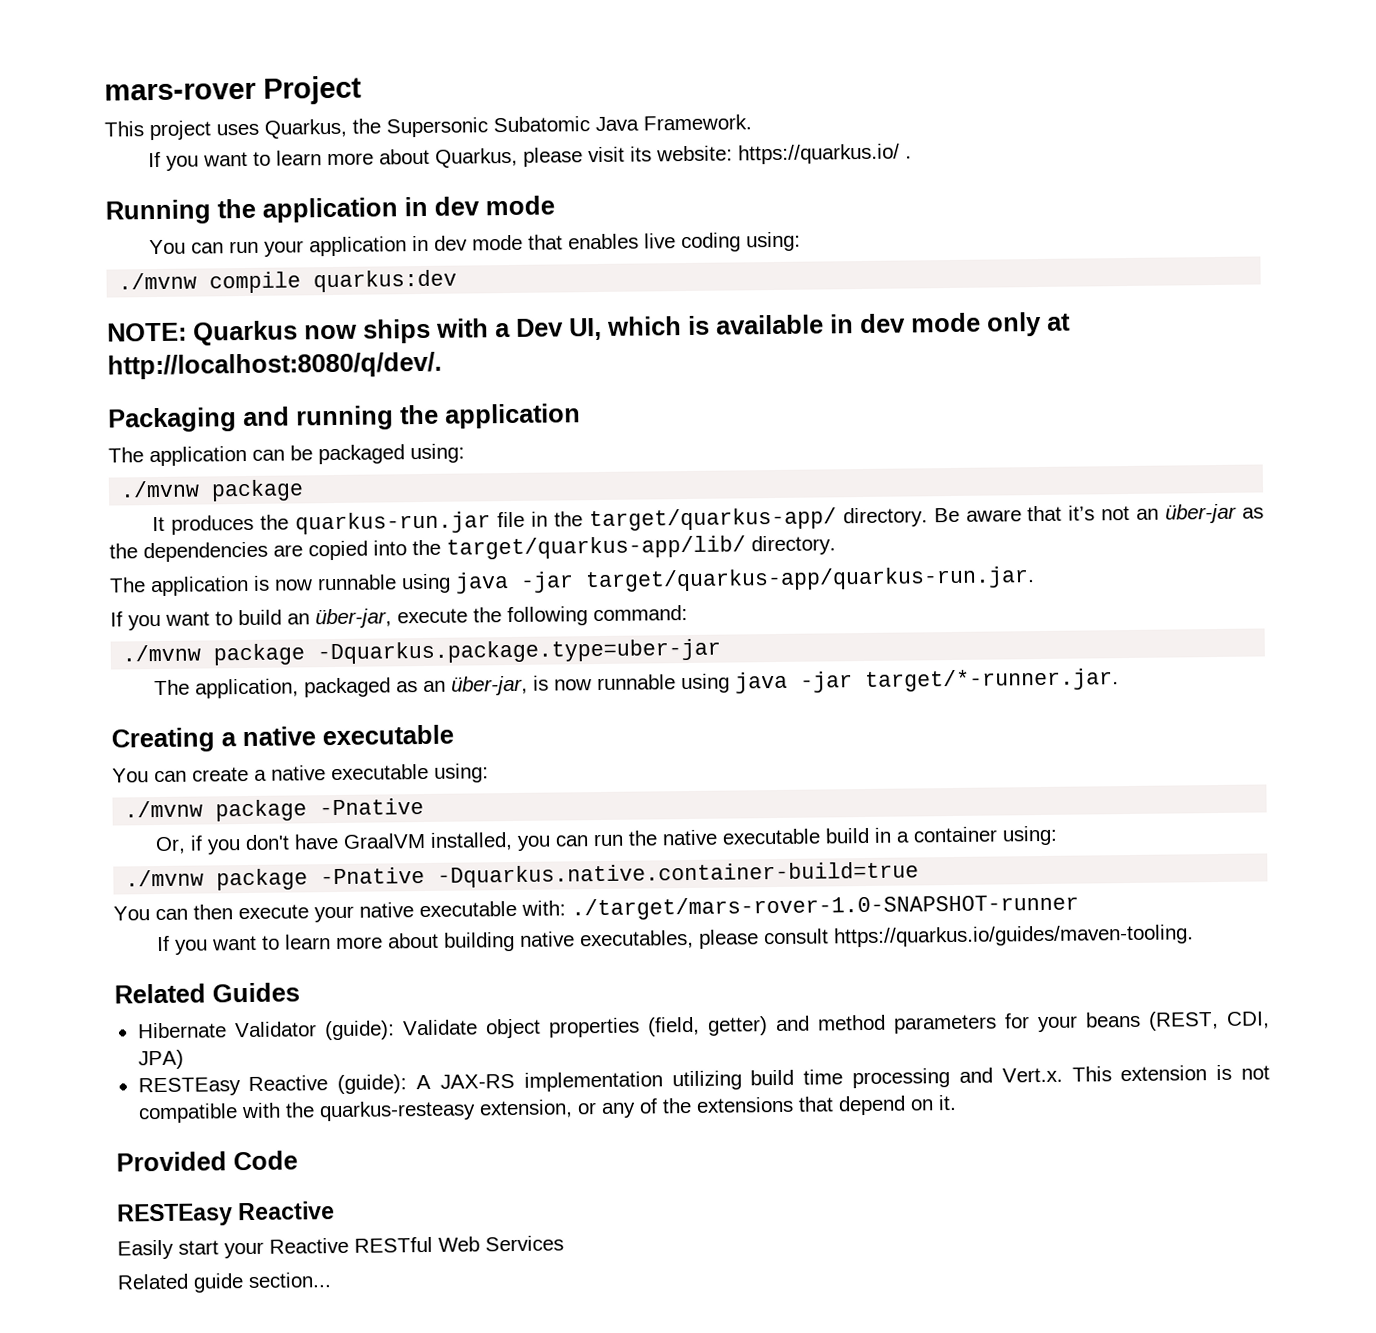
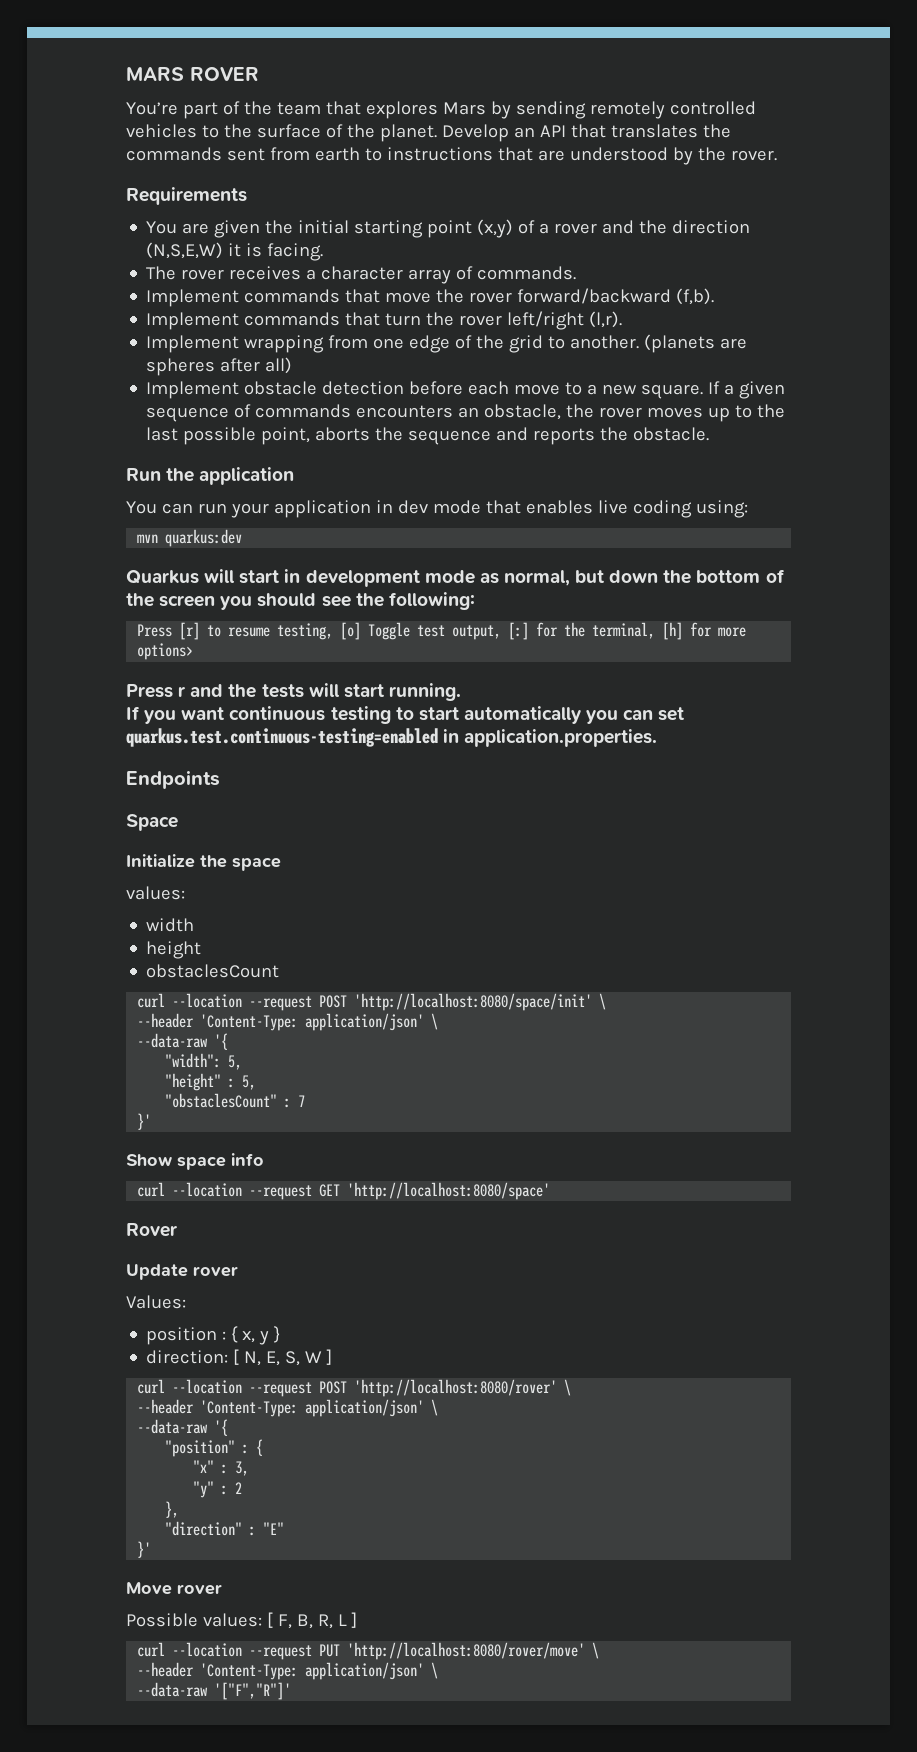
- mars-rover Project
- This project uses Quarkus, the Supersonic Subatomic Java Framework.
- If you want to learn more about Quarkus, please visit its website: https://quarkus.io/ .
- Running the application in dev mode
+ MARS ROVER
+ You’re part of the team that explores Mars by sending remotely controlled vehicles to the surface of the planet. Develop an API that translates the commands sent from earth to instructions that are understood by the rover.
+ Requirements
+ You are given the initial starting point (x,y) of a rover and the direction (N,S,E,W) it is facing.
+ The rover receives a character array of commands.
+ Implement commands that move the rover forward/backward (f,b).
+ Implement commands that turn the rover left/right (l,r).
+ Implement wrapping from one edge of the grid to another. (planets are spheres after all)
+ Implement obstacle detection before each move to a new square. If a given sequence of commands encounters an obstacle, the rover moves up to the last possible point, aborts the sequence and reports the obstacle.
+ Run the application
- ./mvnw compile quarkus:dev
+ mvn quarkus:dev
- NOTE: Quarkus now ships with a Dev UI, which is available in dev mode only at http://localhost:8080/q/dev/.
- Packaging and running the application
- The application can be packaged using:
- ./mvnw package
- It produces the quarkus-run.jar file in the target/quarkus-app/ directory. Be aware that it’s not an über-jar as the dependencies are copied into the target/quarkus-app/lib/ directory.
- The application is now runnable using java -jar target/quarkus-app/quarkus-run.jar.
- If you want to build an über-jar, execute the following command:
- ./mvnw package -Dquarkus.package.type=uber-jar
- The application, packaged as an über-jar, is now runnable using java -jar target/*-runner.jar.
- Creating a native executable
- You can create a native executable using:
- ./mvnw package -Pnative
- Or, if you don't have GraalVM installed, you can run the native executable build in a container using:
- ./mvnw package -Pnative -Dquarkus.native.container-build=true
- You can then execute your native executable with: ./target/mars-rover-1.0-SNAPSHOT-runner
- If you want to learn more about building native executables, please consult https://quarkus.io/guides/maven-tooling.
- Related Guides
- Hibernate Validator (guide): Validate object properties (field, getter) and method parameters for your beans (REST, CDI, JPA)
- RESTEasy Reactive (guide): A JAX-RS implementation utilizing build time processing and Vert.x. This extension is not compatible with the quarkus-resteasy extension, or any of the extensions that depend on it.
- Provided Code
- RESTEasy Reactive
- Easily start your Reactive RESTful Web Services
- Related guide section...
+ Quarkus will start in development mode as normal, but down the bottom of the screen you should see the following:
+ Press [r] to resume testing, [o] Toggle test output, [:] for the terminal, [h] for more options>
+ Press r and the tests will start running.
+ If you want continuous testing to start automatically you can set quarkus.test.continuous-testing=enabled in application.properties.
+ Endpoints
+ Space
+ Initialize the space
+ values:
+ width
+ height
+ obstaclesCount
+ curl --location --request POST 'http://localhost:8080/space/init' \
+ --header 'Content-Type: application/json' \
+ --data-raw '{
+ "width": 5,
+ "height" : 5,
+ "obstaclesCount" : 7
+ }'
+ Show space info
+ curl --location --request GET 'http://localhost:8080/space'
+ Rover
+ Update rover
+ Values:
+ position : { x, y }
+ direction: [ N, E, S, W ]
+ curl --location --request POST 'http://localhost:8080/rover' \
+ --header 'Content-Type: application/json' \
+ --data-raw '{
+ "position" : {
+ "x" : 3,
+ "y" : 2
+ },
+ "direction" : "E"
+ }'
+ Move rover
+ Possible values: [ F, B, R, L ]
+ curl --location --request PUT 'http://localhost:8080/rover/move' \
+ --header 'Content-Type: application/json' \
+ --data-raw '["F","R"]'

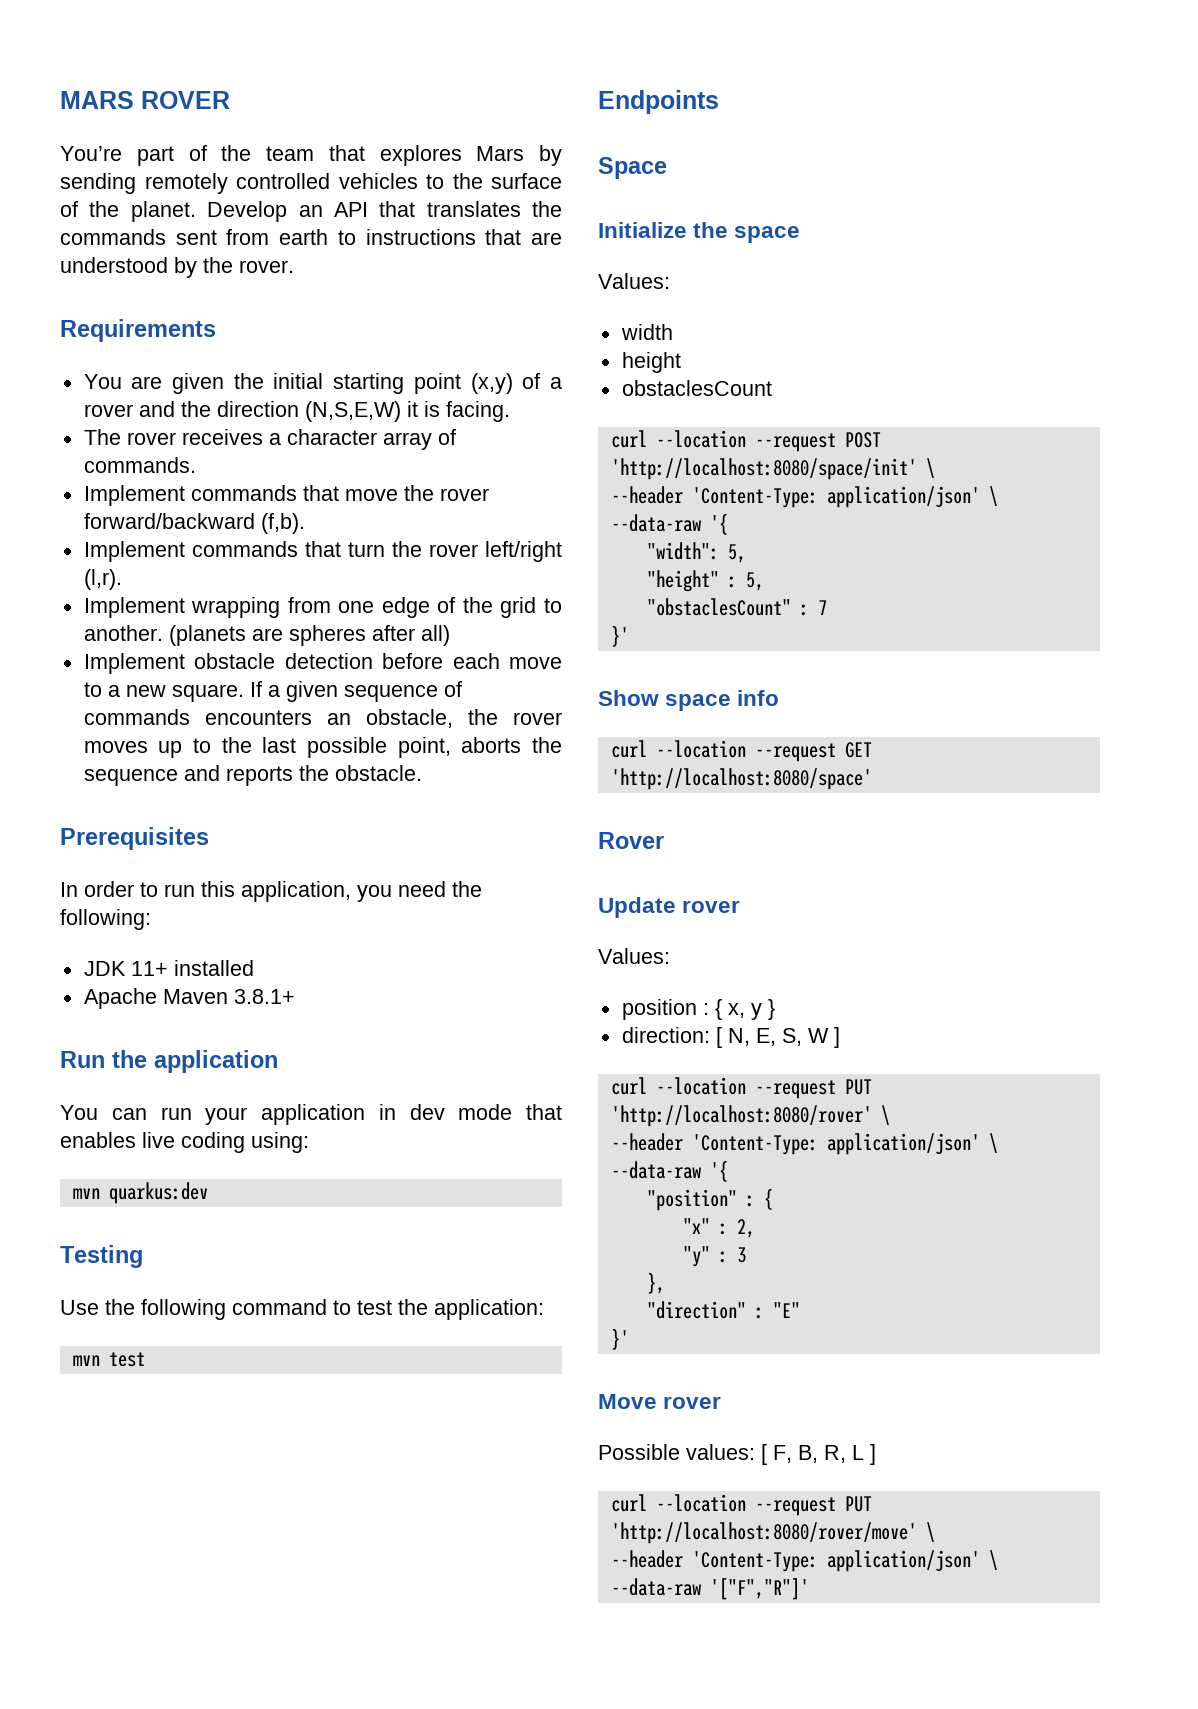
+ Prerequisites
+ In order to run this application, you need the following:
+ JDK 11+ installed
+ Apache Maven 3.8.1+
- Quarkus will start in development mode as normal, but down the bottom of the screen you should see the following:
- Press [r] to resume testing, [o] Toggle test output, [:] for the terminal, [h] for more options>
- Press r and the tests will start running.
- If you want continuous testing to start automatically you can set quarkus.test.continuous-testing=enabled in application.properties.
+ Testing
+ Use the following command to test the application:
+ mvn test
  Initialize the space
- values:
+ Values:
- curl --location --request POST 'http://localhost:8080/rover' \
+ curl --location --request PUT 'http://localhost:8080/rover' \
- "x" : 3,
+ "x" : 2,
- "y" : 2
+ "y" : 3

